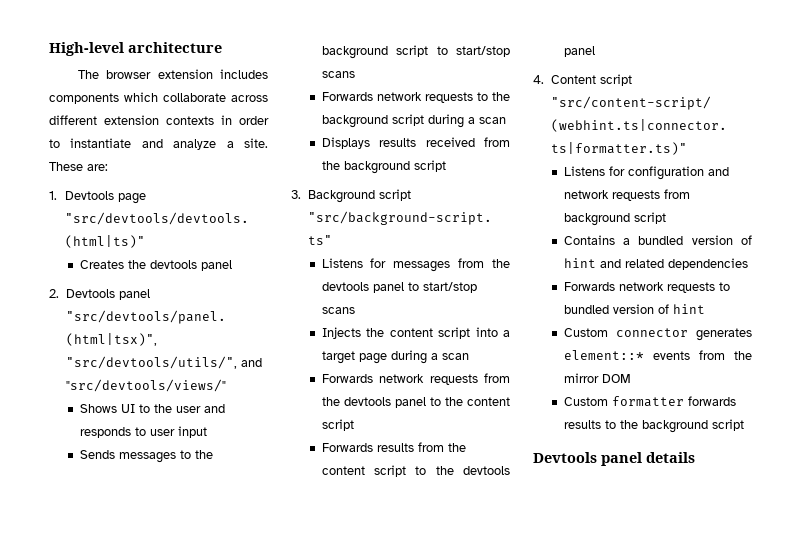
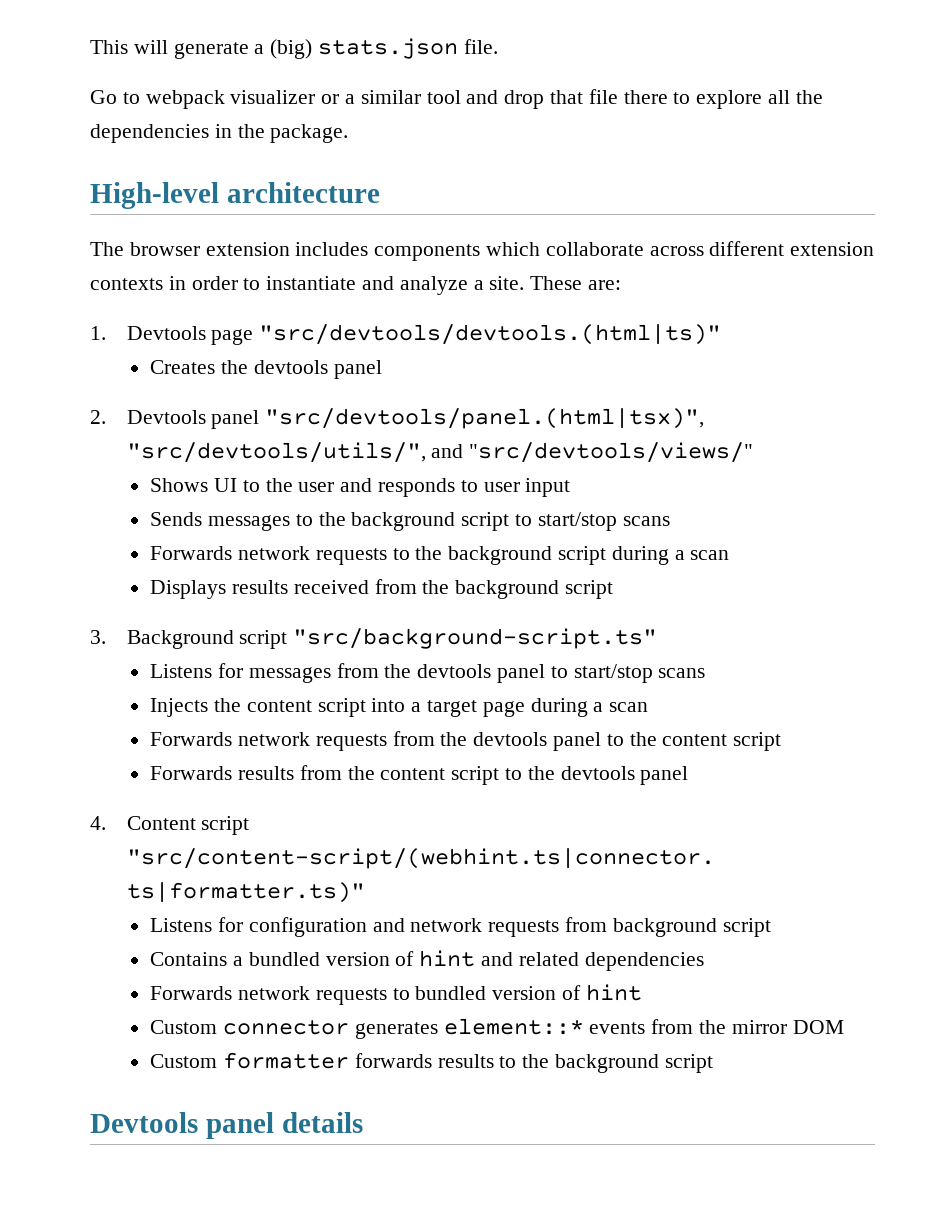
+ This will generate a (big) stats.json file.
+ Go to webpack visualizer or a similar tool and drop that file there to explore all the dependencies in the package.

